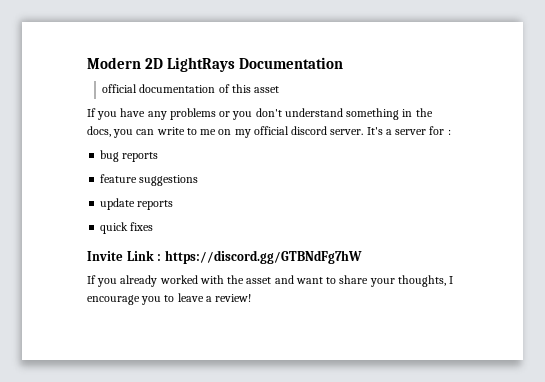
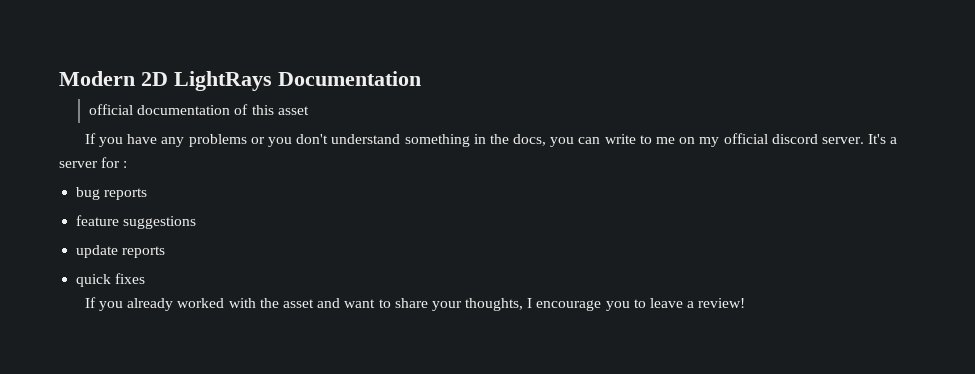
- Invite Link : https://discord.gg/GTBNdFg7hW

